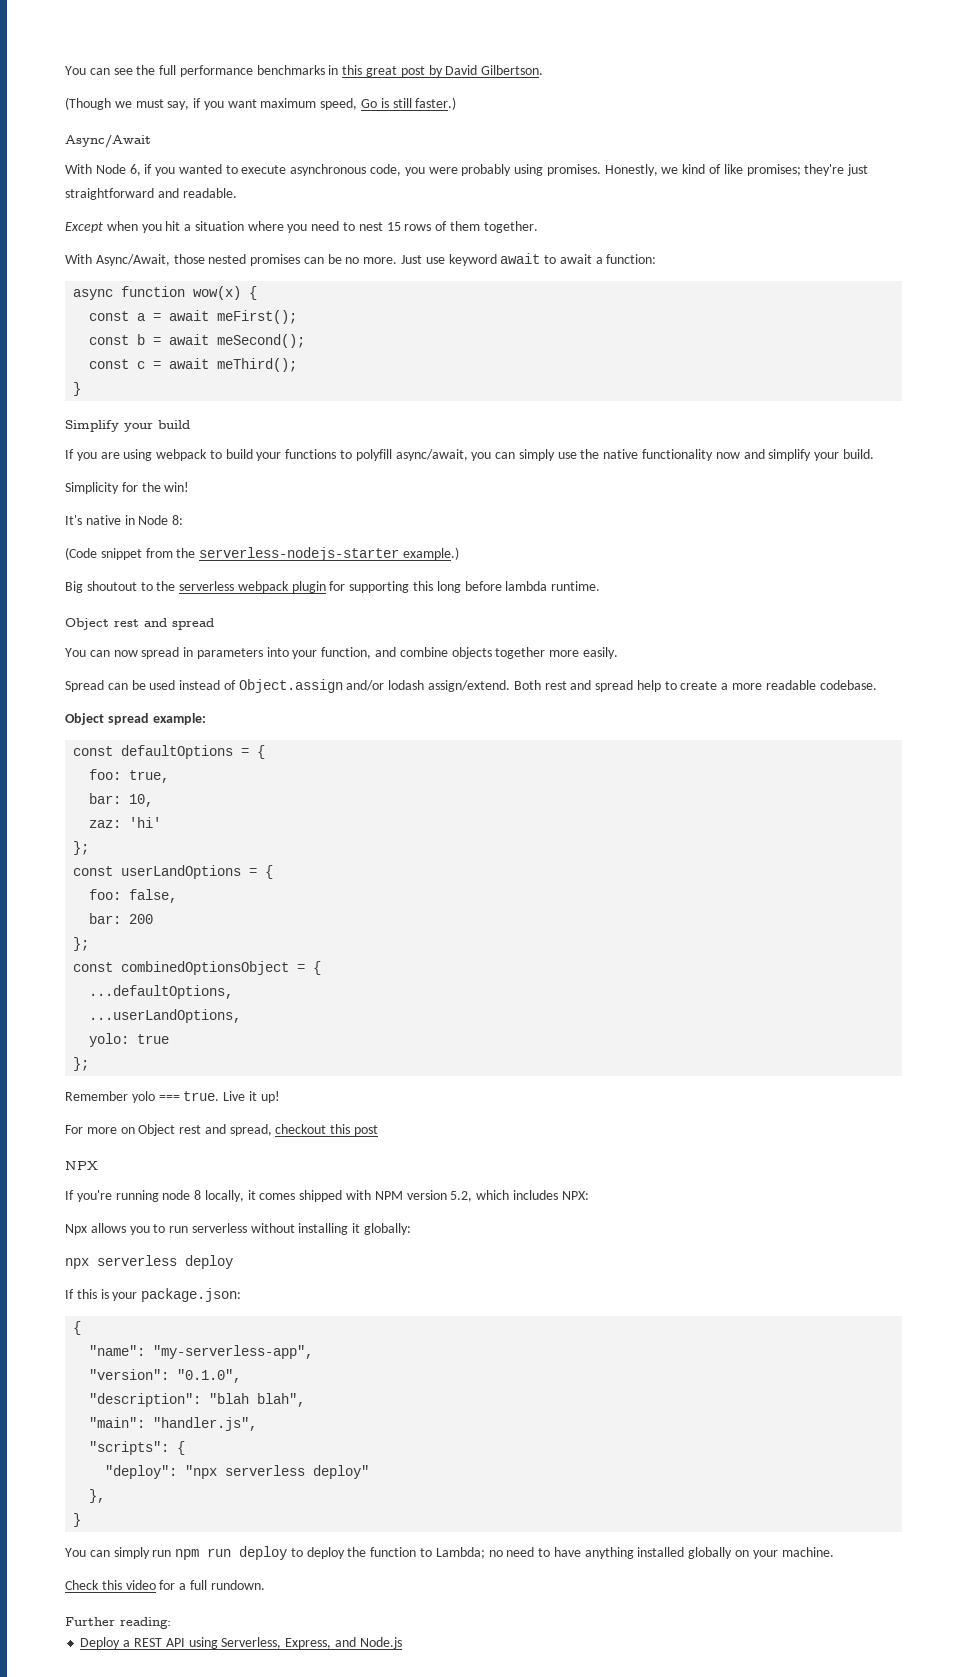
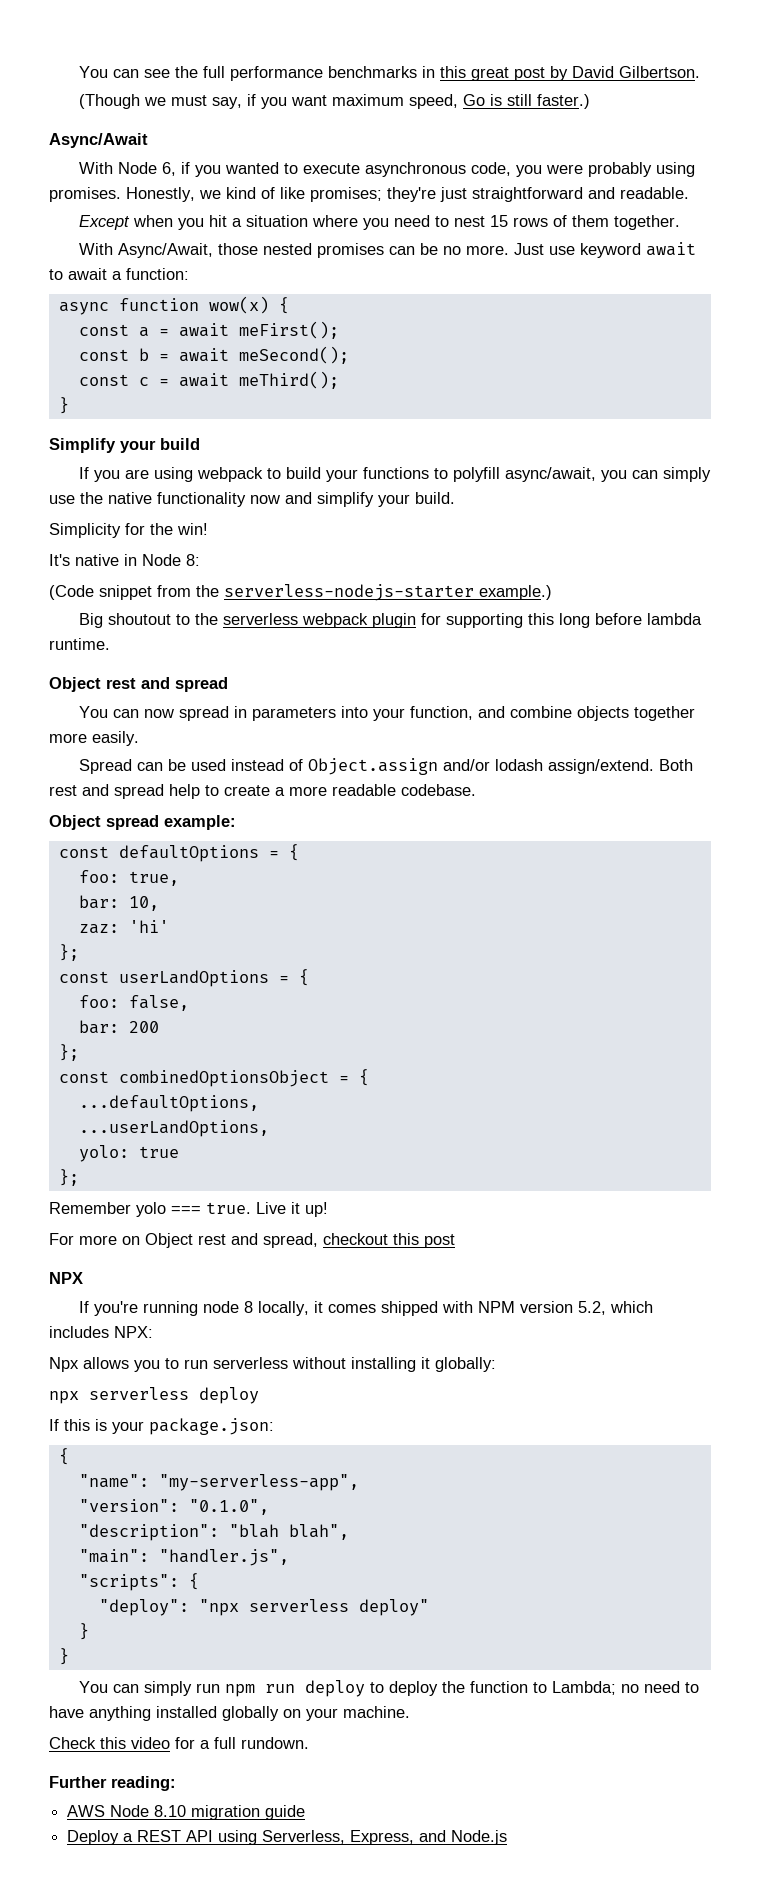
  "deploy": "npx serverless deploy"
- },
+ }
+ AWS Node 8.10 migration guide

